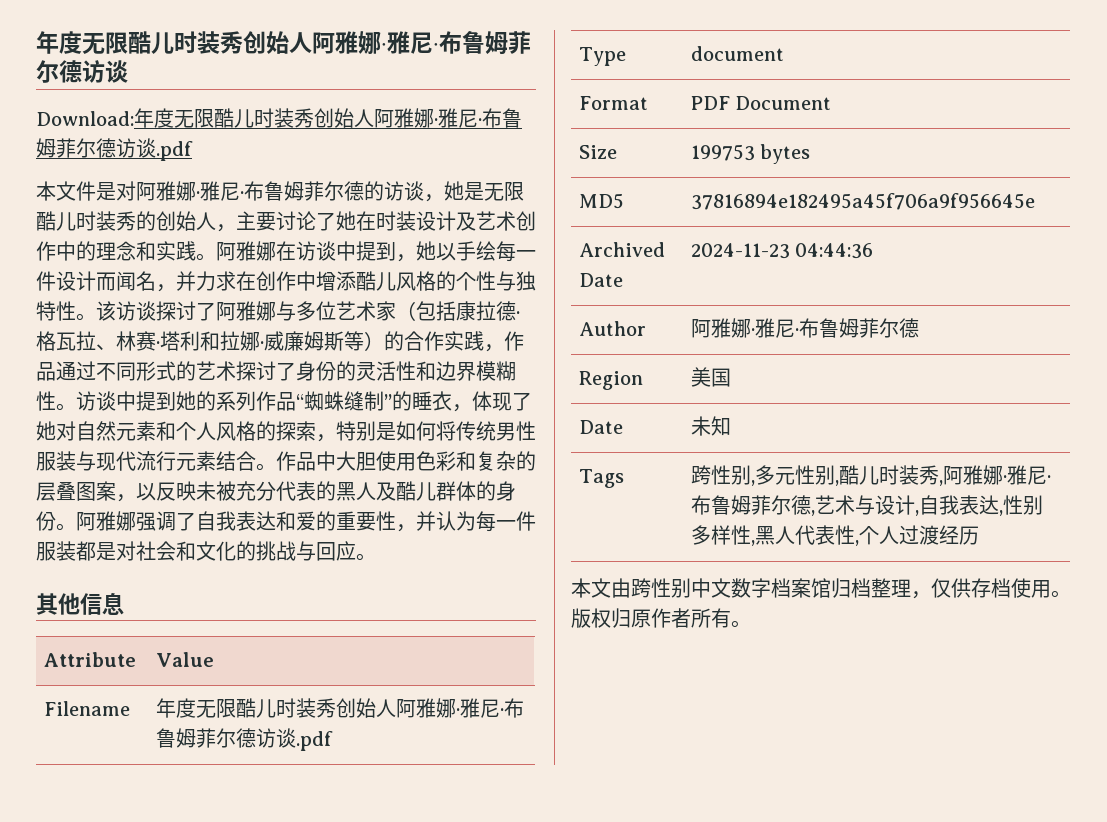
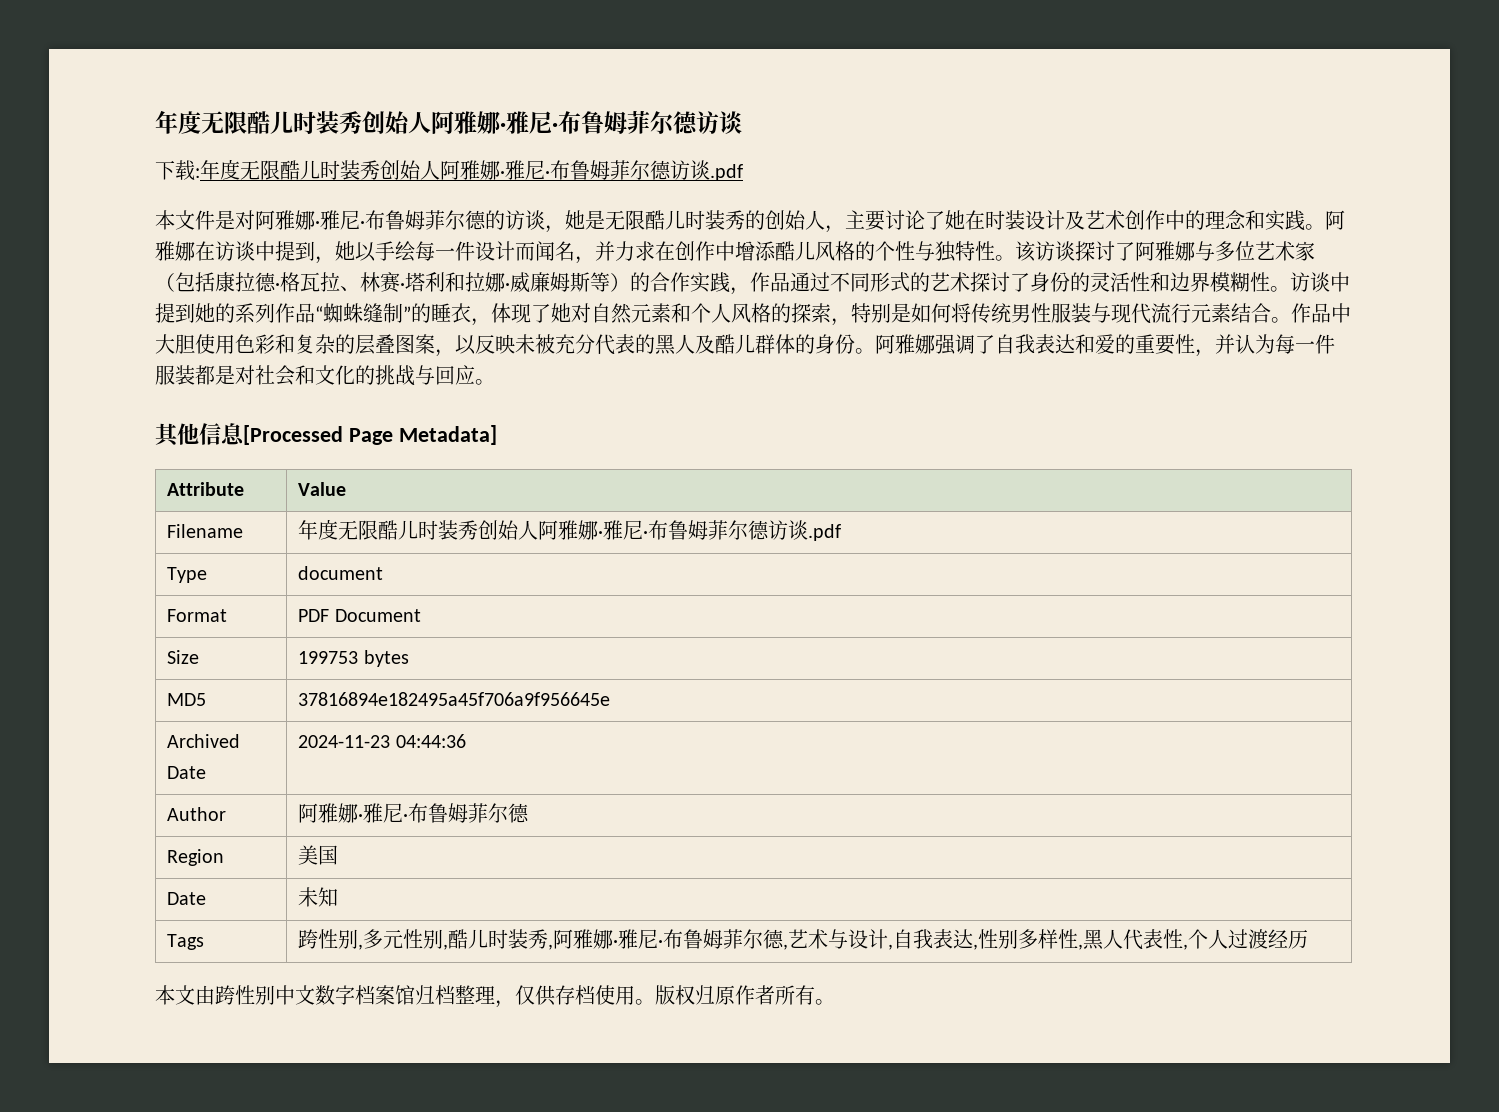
- Download:年度无限酷儿时装秀创始人阿雅娜·雅尼·布鲁姆菲尔德访谈.pdf
+ 下载:年度无限酷儿时装秀创始人阿雅娜·雅尼·布鲁姆菲尔德访谈.pdf
- 其他信息
+ 其他信息[Processed Page Metadata]

